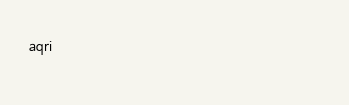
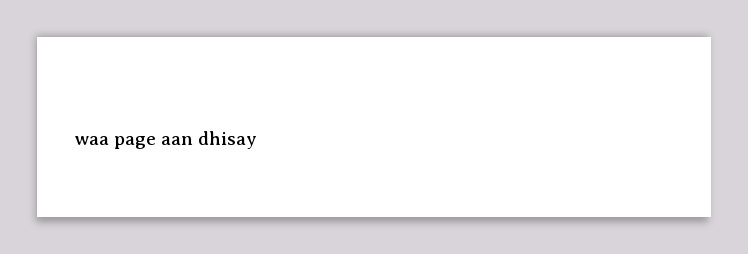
- aqri
+ waa page aan dhisay

